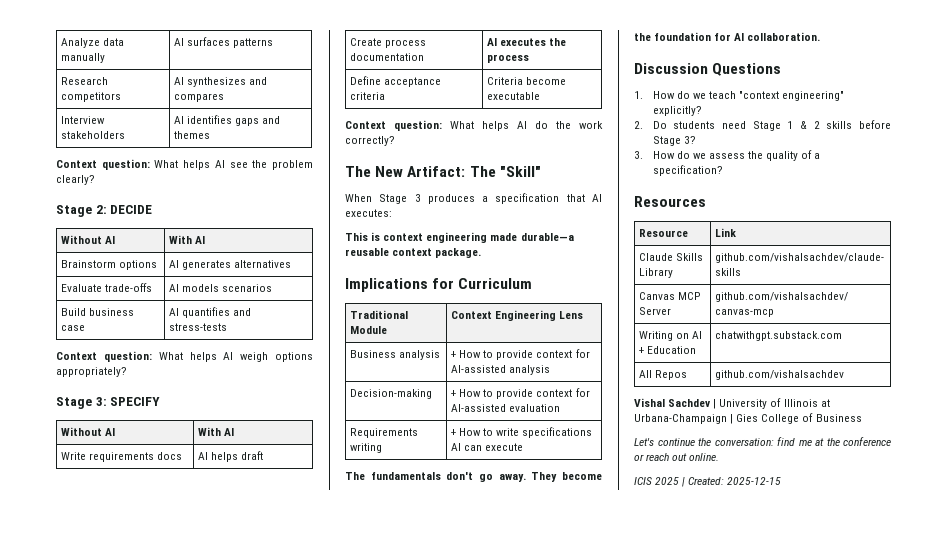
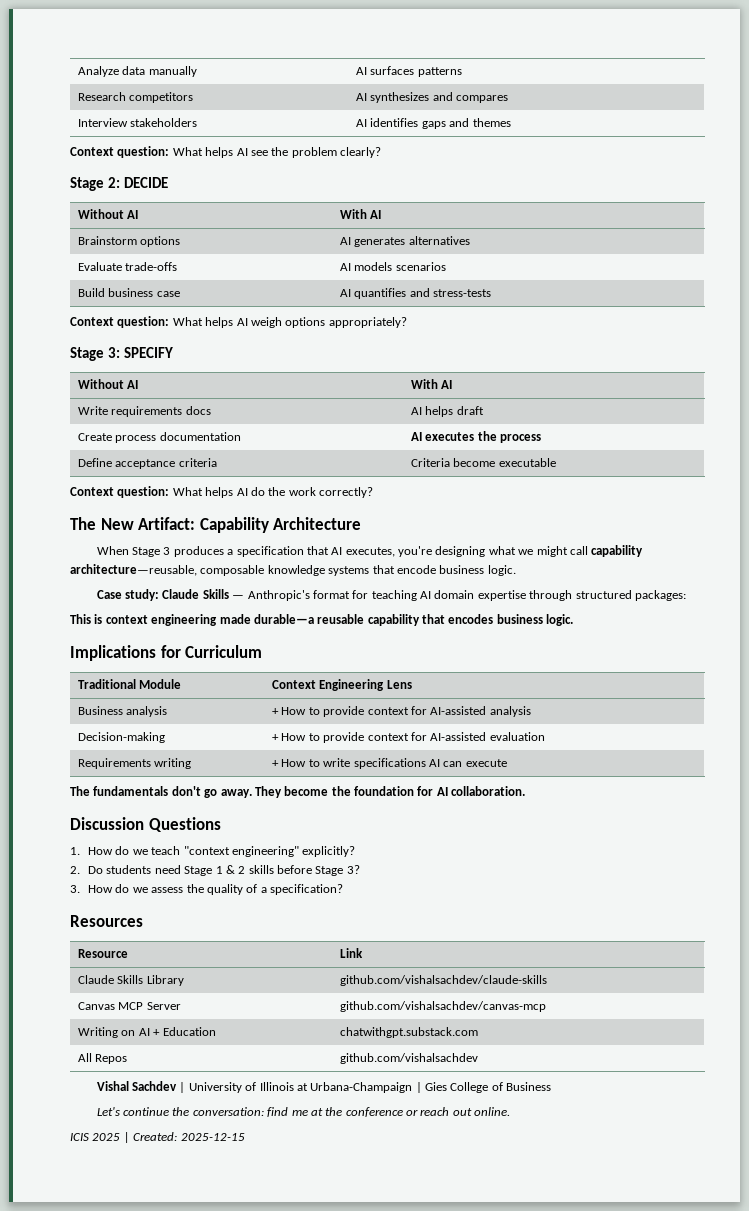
- The New Artifact: The "Skill"
+ The New Artifact: Capability Architecture
- When Stage 3 produces a specification that AI executes:
+ When Stage 3 produces a specification that AI executes, you're designing what we might call capability architecture—reusable, composable knowledge systems that encode business logic.
+ Case study: Claude Skills — Anthropic's format for teaching AI domain expertise through structured packages:
- This is context engineering made durable—a reusable context package.
+ This is context engineering made durable—a reusable capability that encodes business logic.

